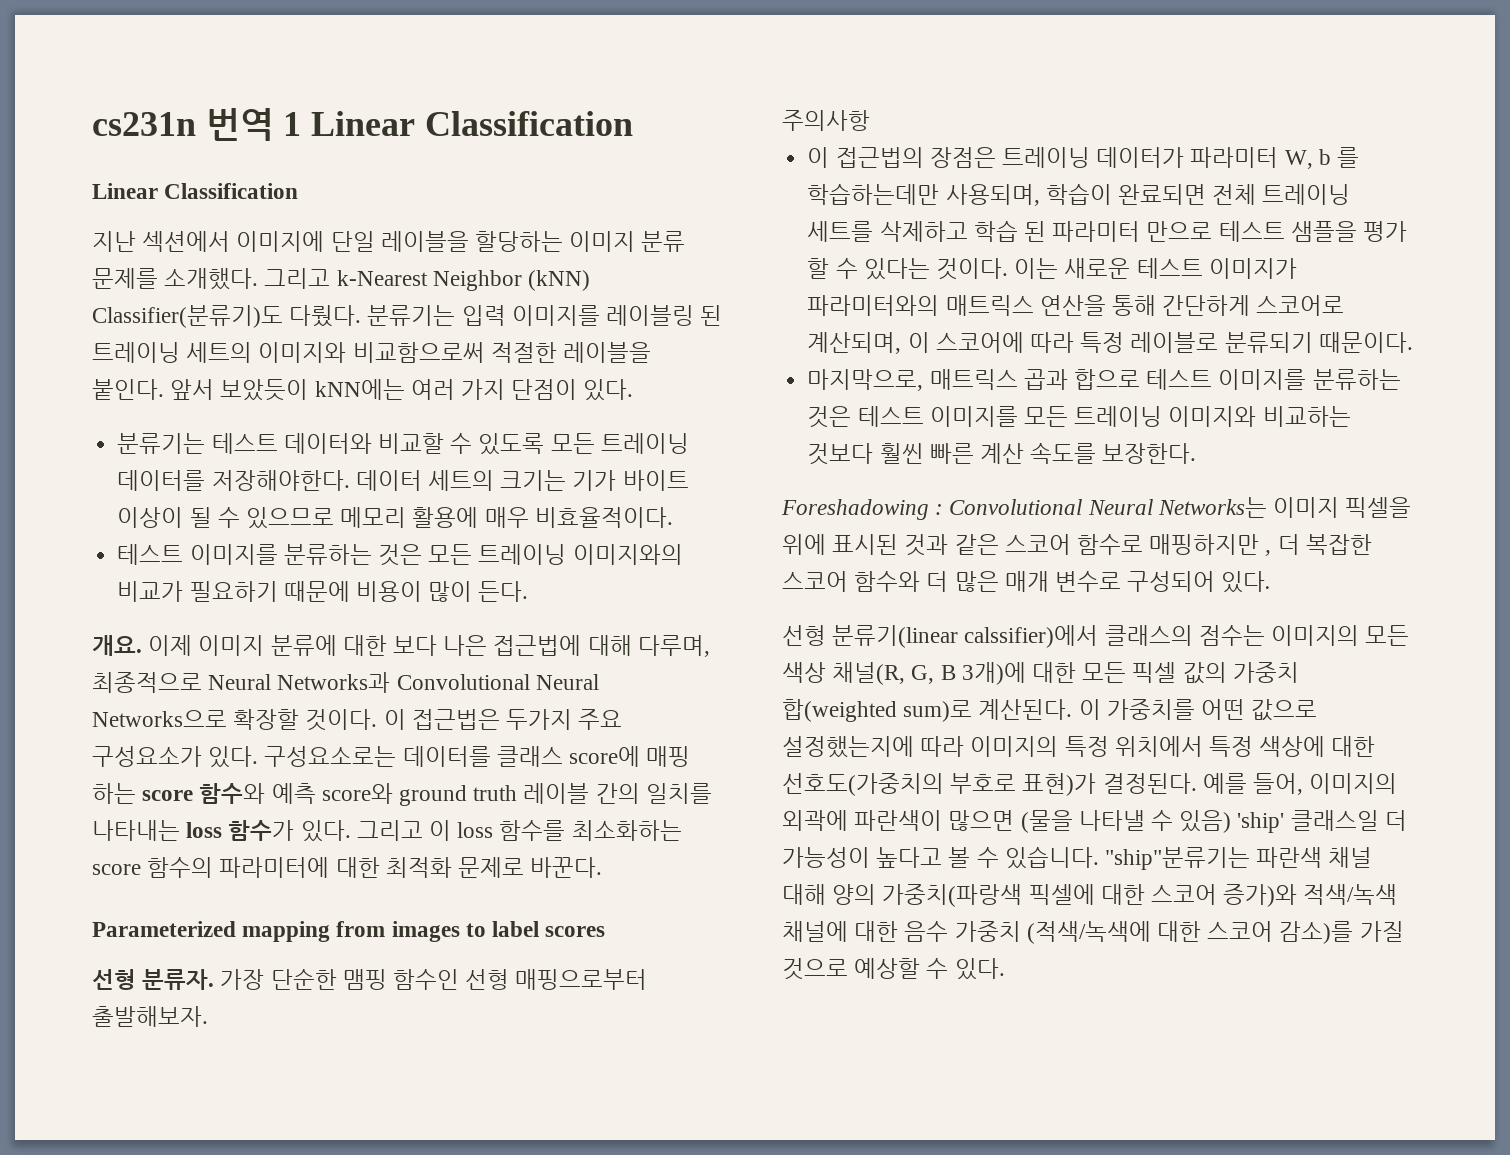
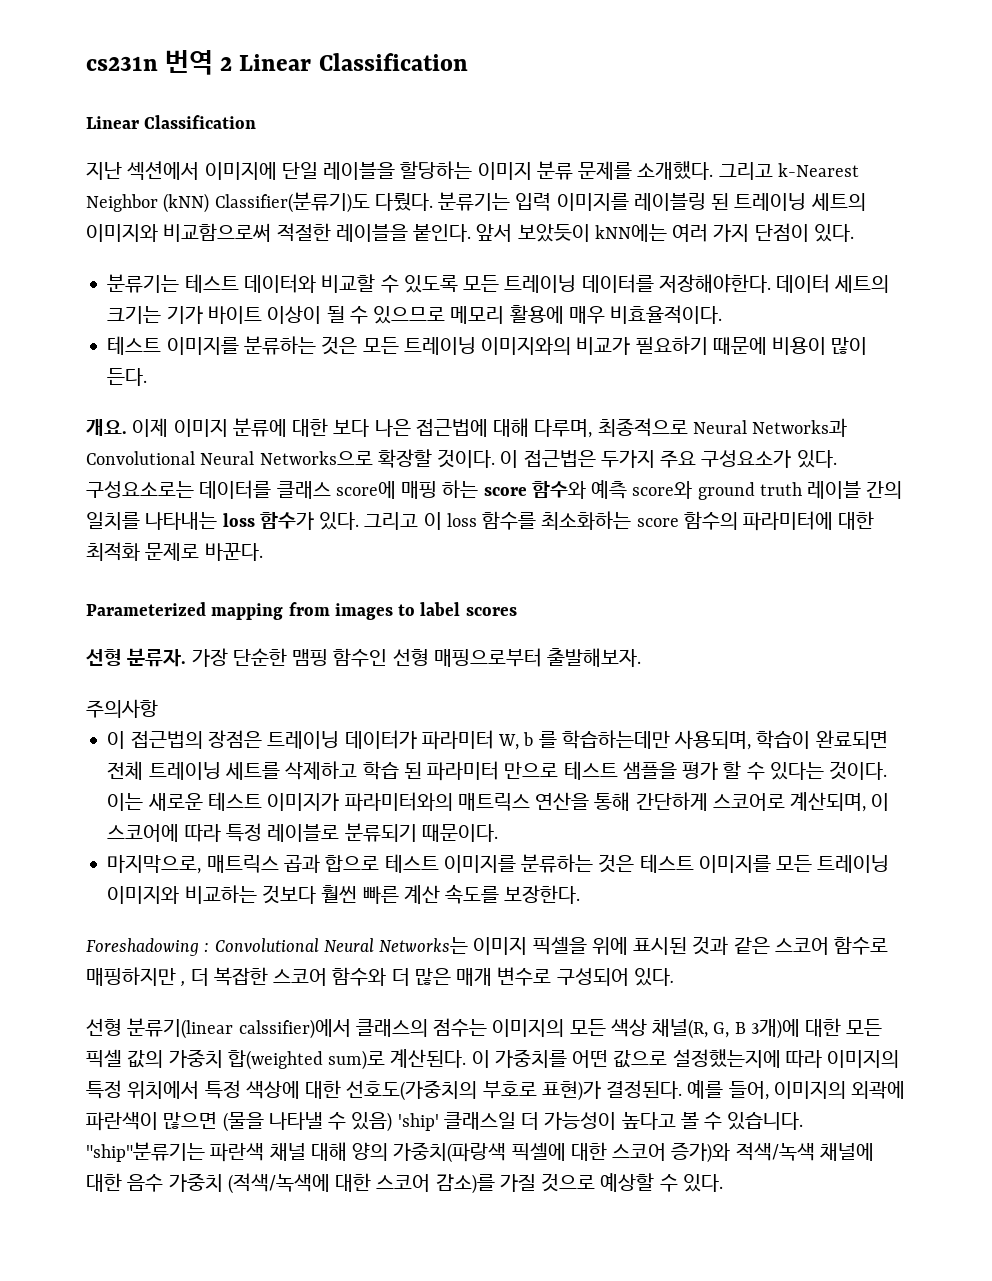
- cs231n 번역 1 Linear Classification
+ cs231n 번역 2 Linear Classification

